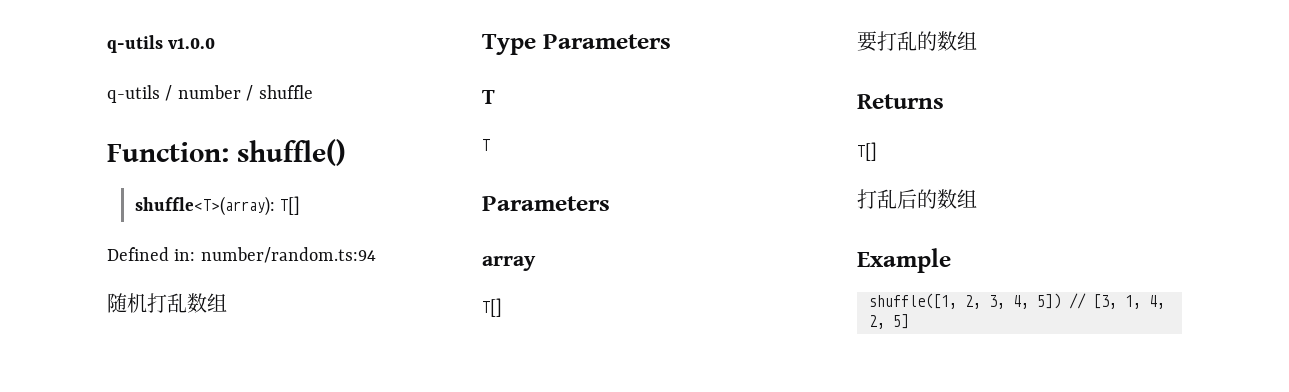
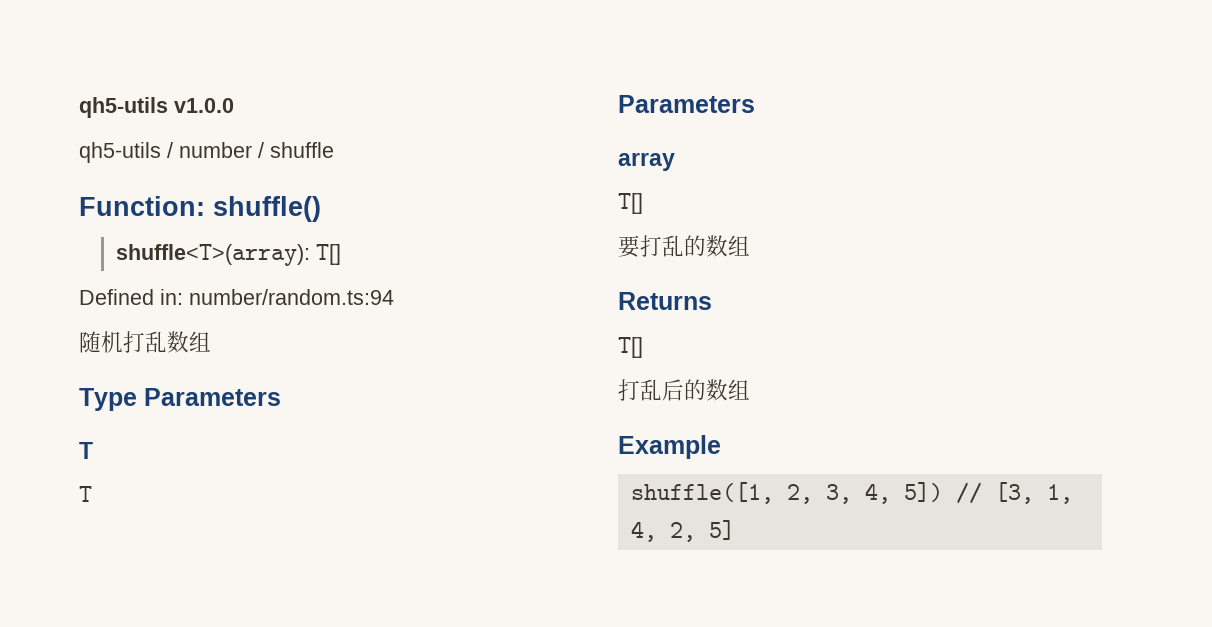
- q-utils v1.0.0
+ qh5-utils v1.0.0
- q-utils / number / shuffle
+ qh5-utils / number / shuffle

